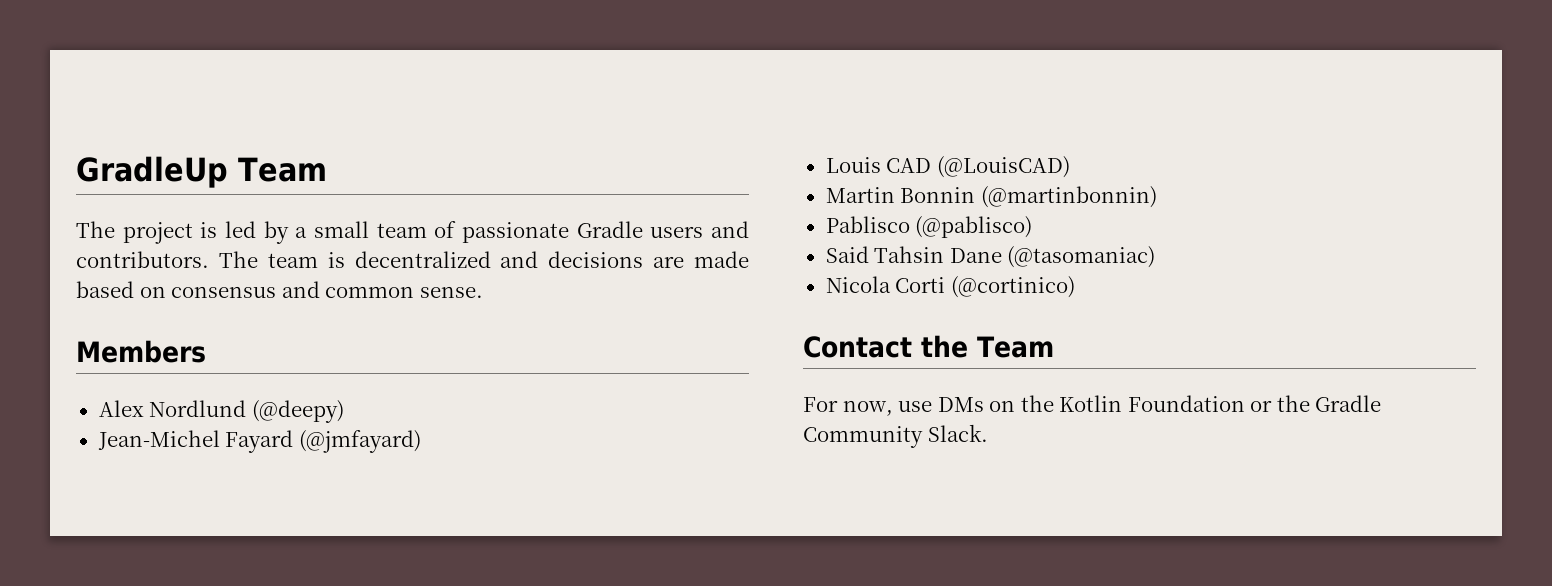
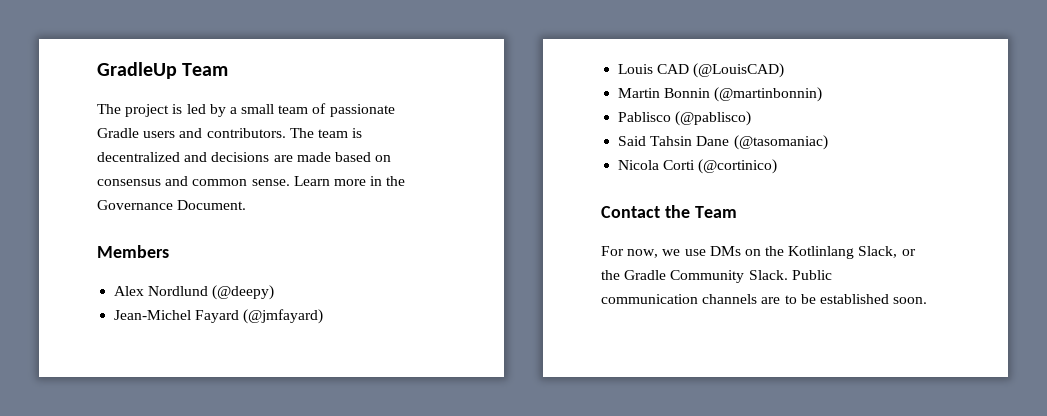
+ Learn more in the Governance Document.
- For now, use DMs on the Kotlin Foundation or the Gradle Community Slack.
+ For now, we use DMs on the Kotlinlang Slack, or the Gradle Community Slack.
+ Public communication channels are to be established soon.

